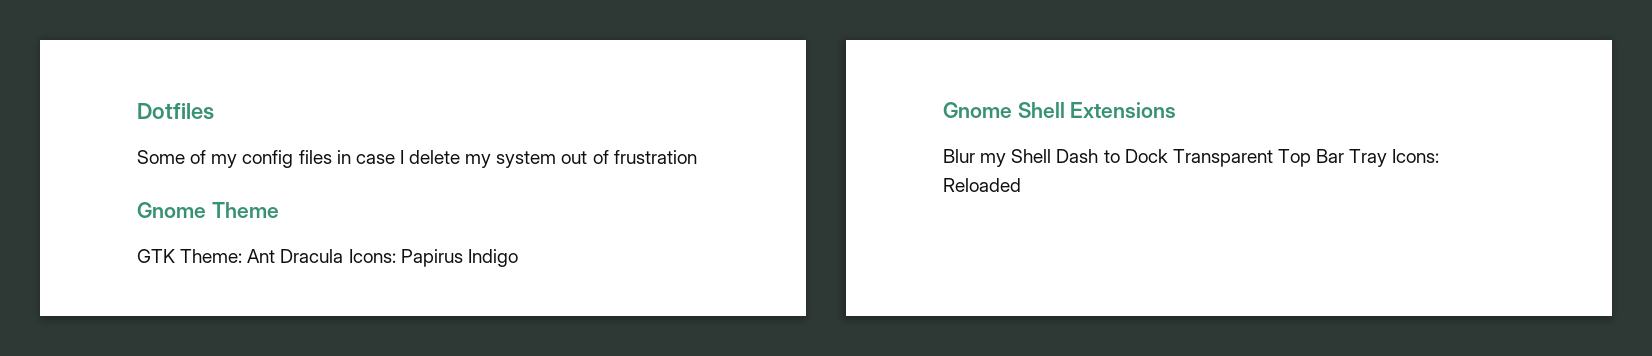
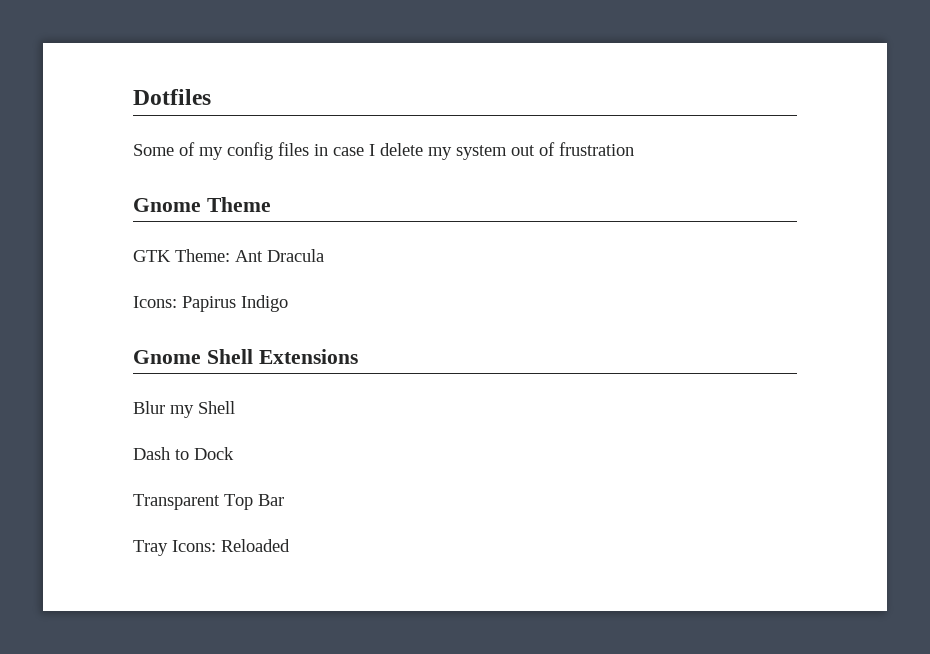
- GTK Theme: Ant Dracula Icons: Papirus Indigo
+ GTK Theme: Ant Dracula
+ Icons: Papirus Indigo
- Blur my Shell Dash to Dock Transparent Top Bar Tray Icons: Reloaded
+ Blur my Shell
+ Dash to Dock
+ Transparent Top Bar
+ Tray Icons: Reloaded

